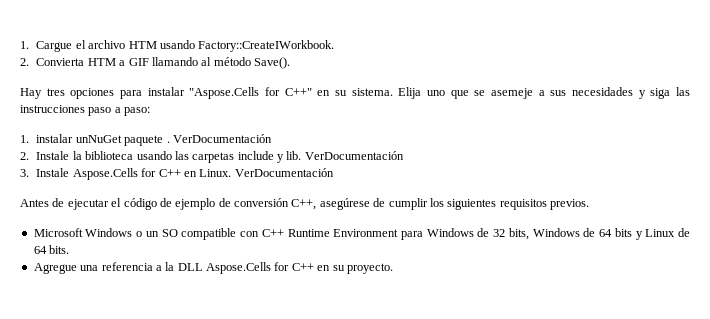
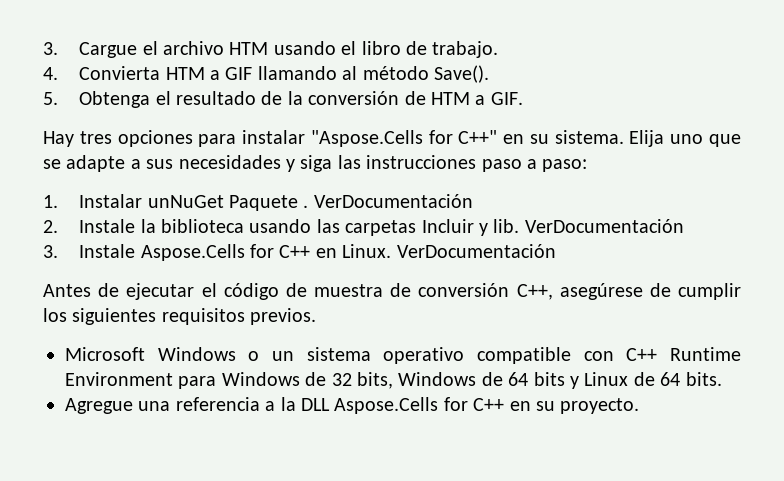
- 1. Cargue el archivo HTM usando Factory::CreateIWorkbook.
- 2. Convierta HTM a GIF llamando al método Save().
+ 3. Cargue el archivo HTM usando el libro de trabajo.
+ 4. Convierta HTM a GIF llamando al método Save().
+ 5. Obtenga el resultado de la conversión de HTM a GIF.
- Elija uno que se asemeje a sus necesidades y siga las instrucciones paso a paso:
+ Elija uno que se adapte a sus necesidades y siga las instrucciones paso a paso:
- 1. instalar unNuGet paquete .
+ 1. Instalar unNuGet Paquete .
- 2. Instale la biblioteca usando las carpetas include y lib.
+ 2. Instale la biblioteca usando las carpetas Incluir y lib.
- Antes de ejecutar el código de ejemplo de conversión C++, asegúrese de cumplir los siguientes requisitos previos.
+ Antes de ejecutar el código de muestra de conversión C++, asegúrese de cumplir los siguientes requisitos previos.
- Microsoft Windows o un SO compatible con C++ Runtime Environment para Windows de 32 bits, Windows de 64 bits y Linux de 64 bits.
+ Microsoft Windows o un sistema operativo compatible con C++ Runtime Environment para Windows de 32 bits, Windows de 64 bits y Linux de 64 bits.

